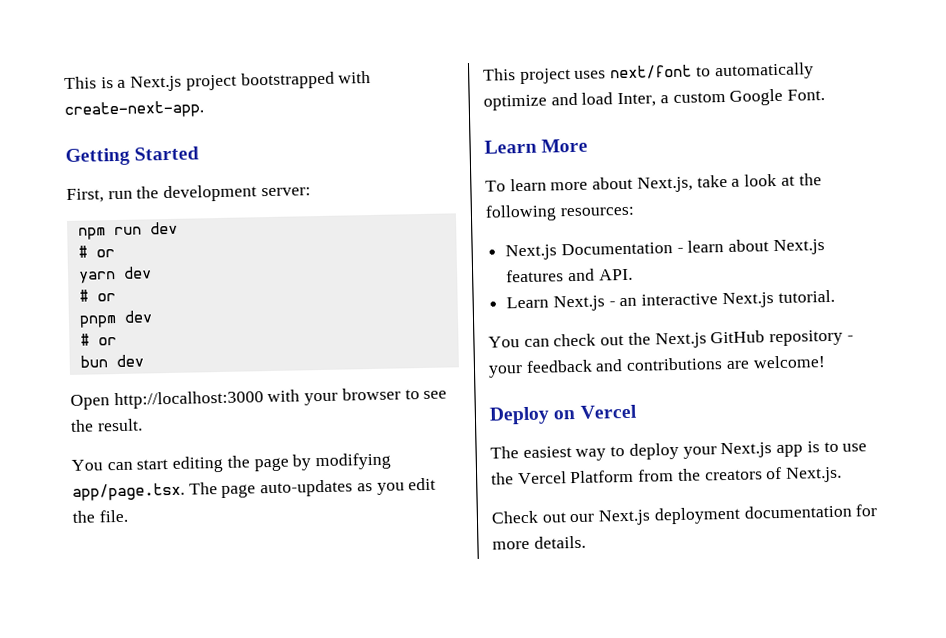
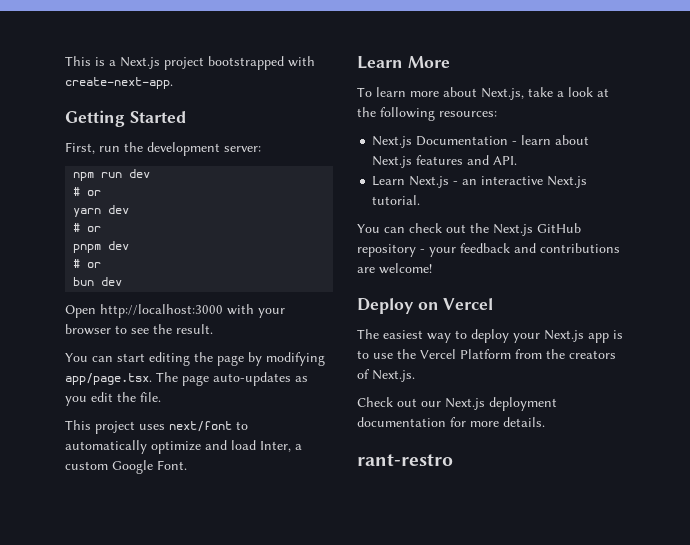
+ rant-restro

